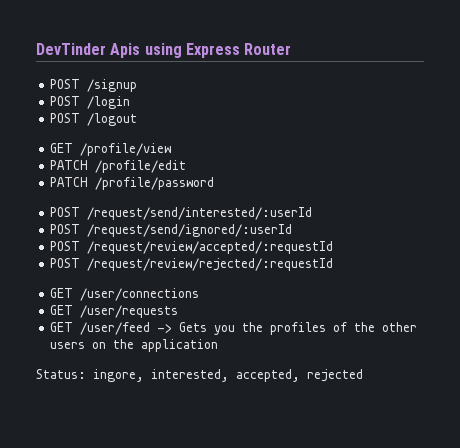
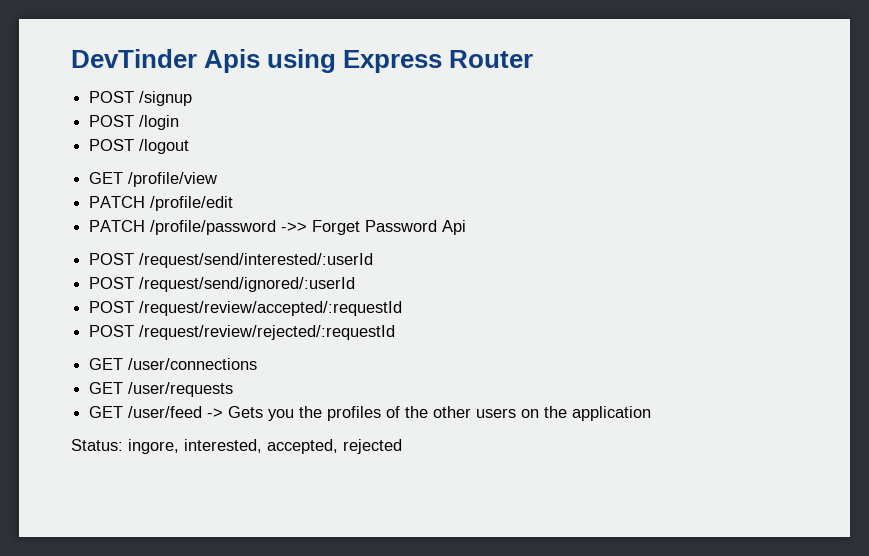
- PATCH /profile/password
+ PATCH /profile/password ->> Forget Password Api

